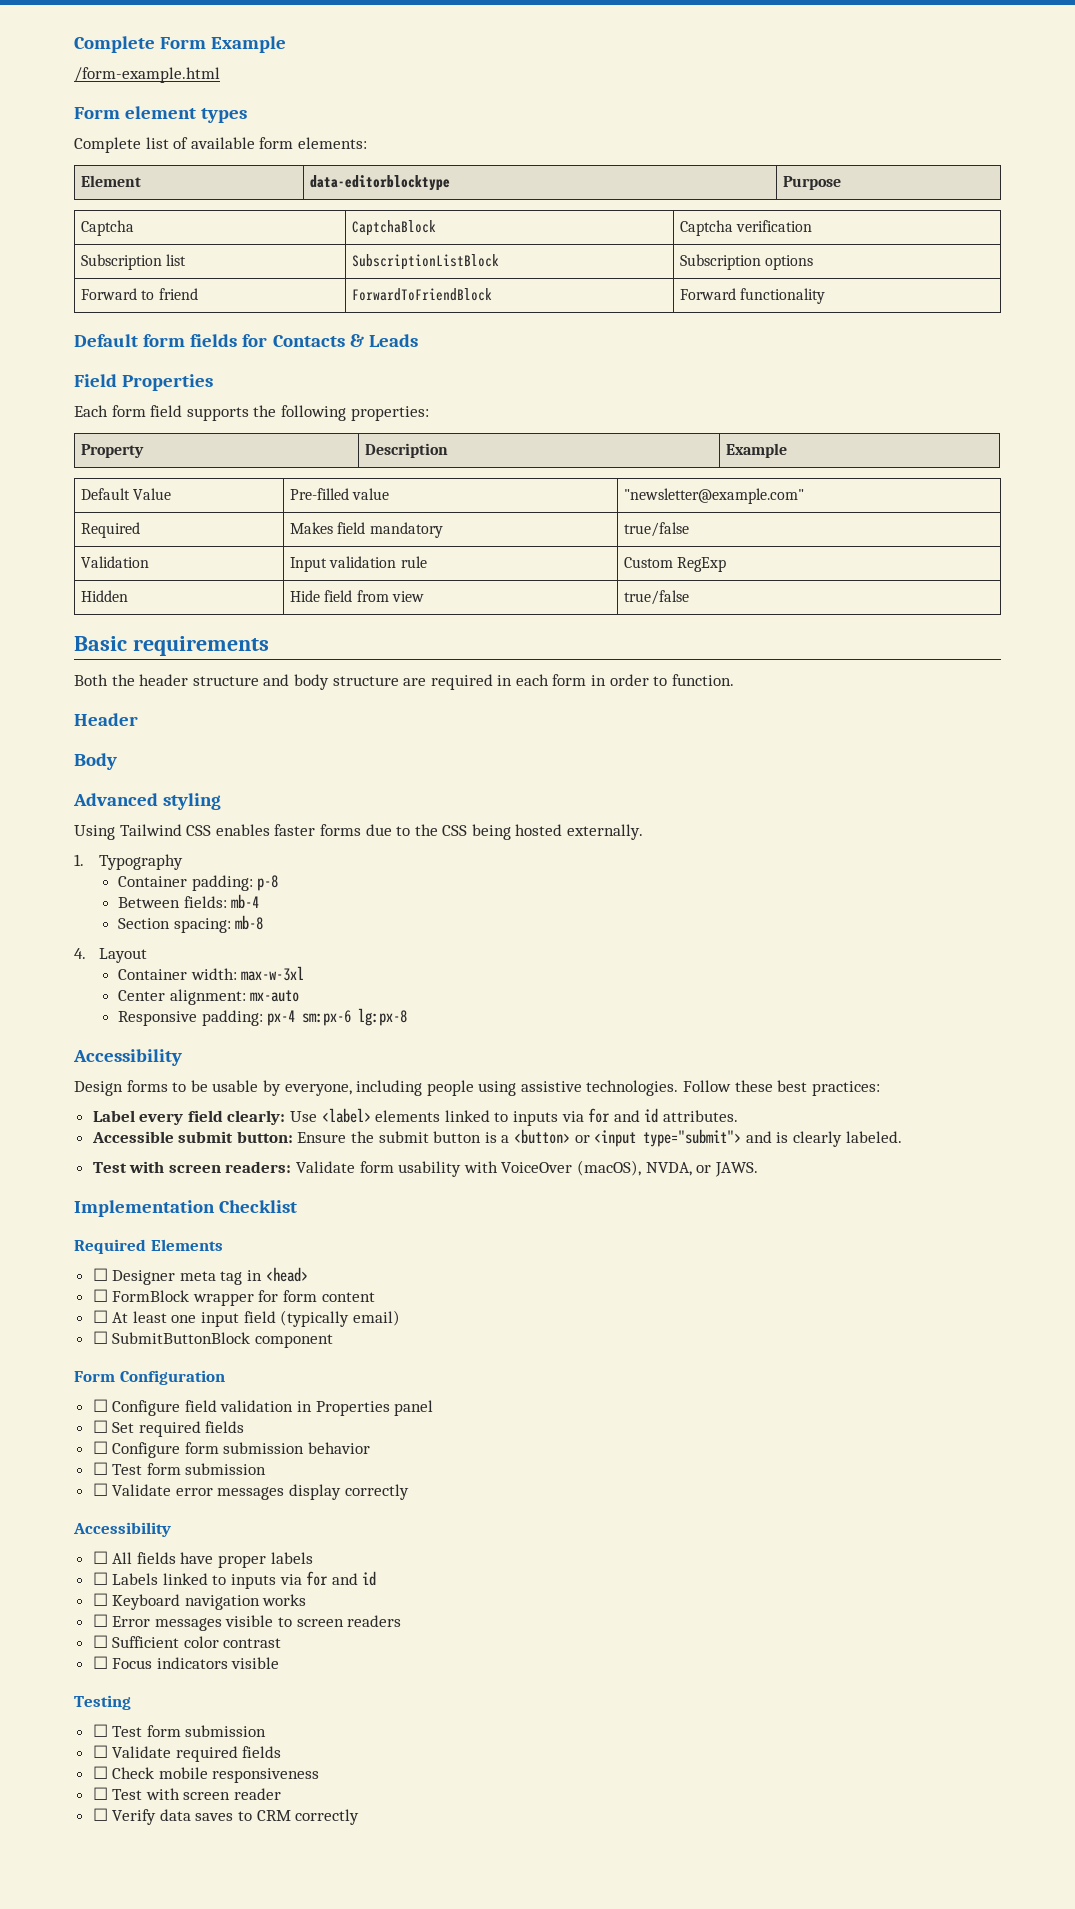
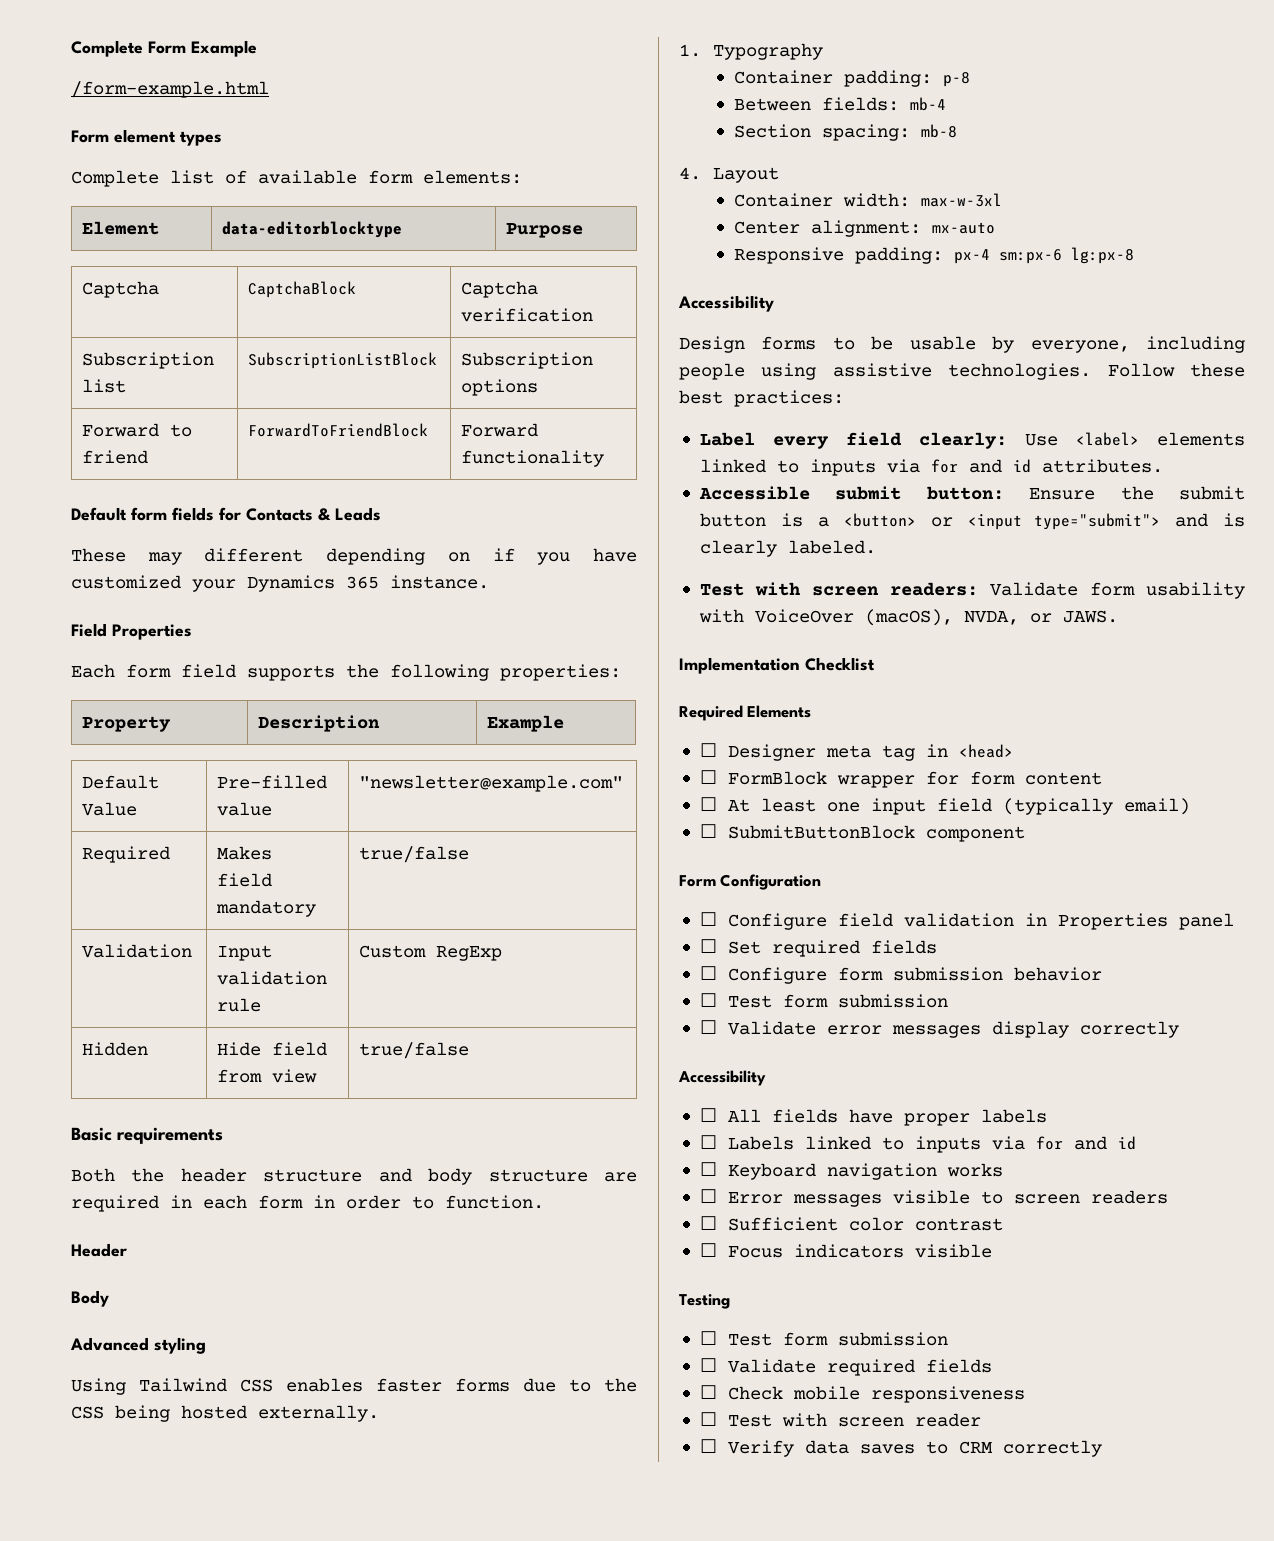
+ These may different depending on if you have customized your Dynamics 365 instance.

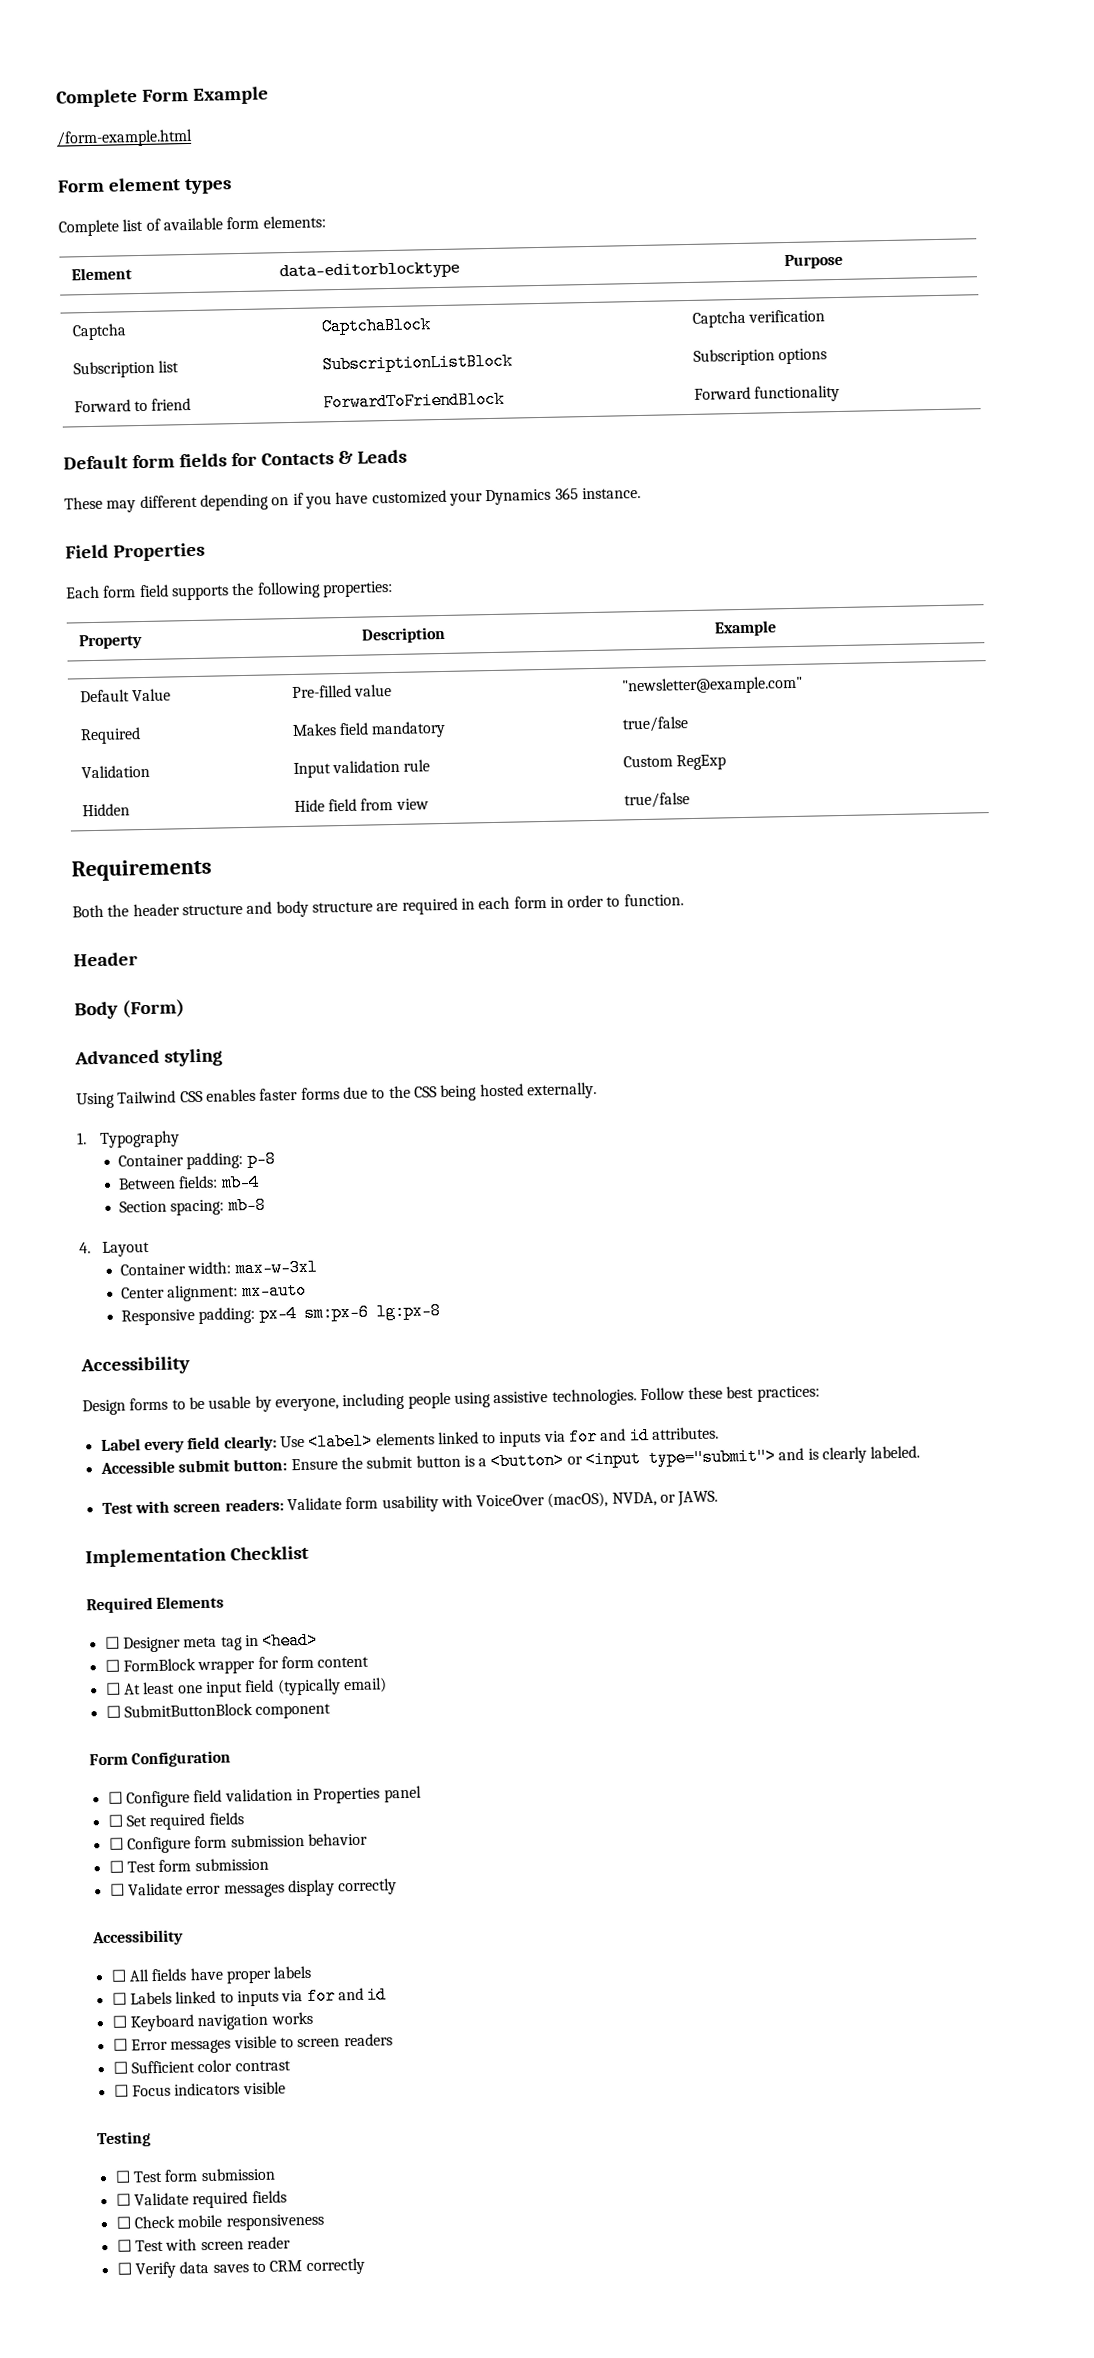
- Basic requirements
+ Requirements
- Body
+ Body (Form)

